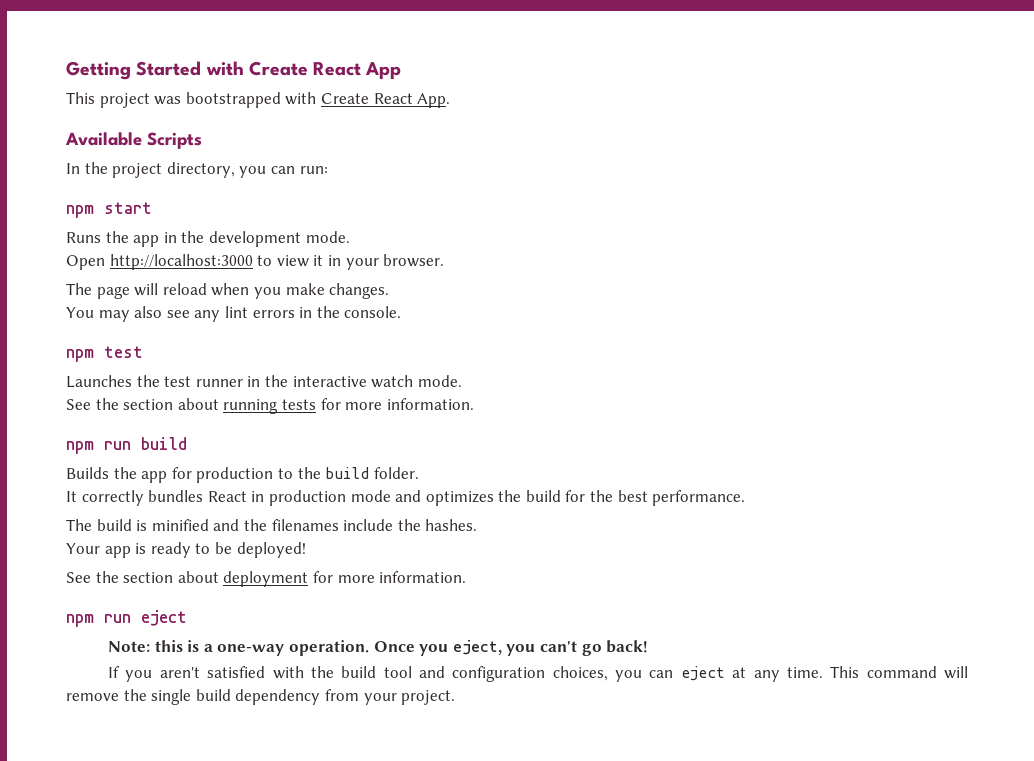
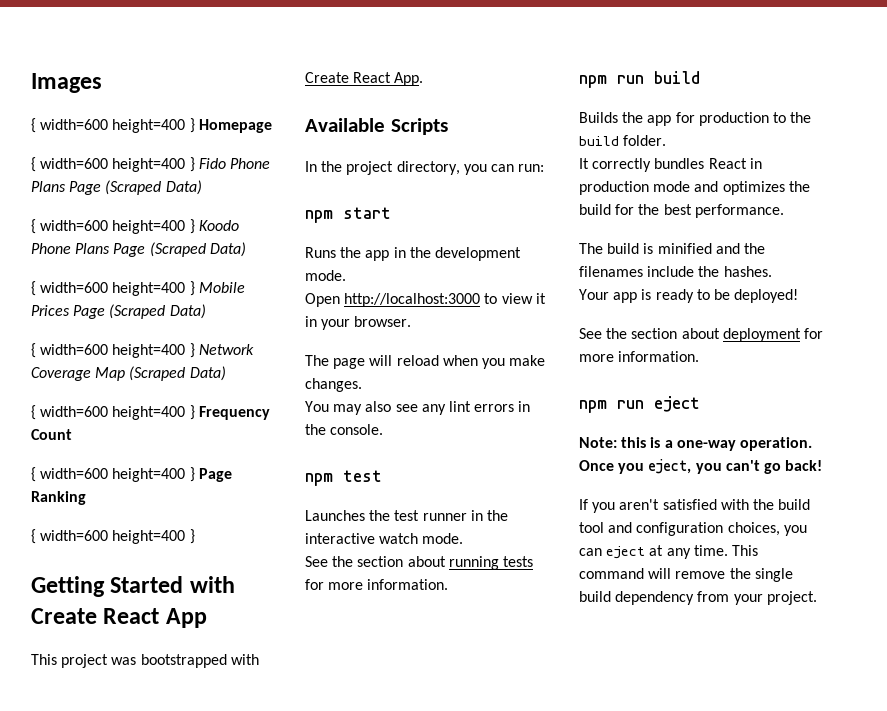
+ Images
+ { width=600 height=400 } Homepage
+ { width=600 height=400 } Fido Phone Plans Page (Scraped Data)
+ { width=600 height=400 } Koodo Phone Plans Page (Scraped Data)
+ { width=600 height=400 } Mobile Prices Page (Scraped Data)
+ { width=600 height=400 } Network Coverage Map (Scraped Data)
+ { width=600 height=400 } Frequency Count
+ { width=600 height=400 } Page Ranking
+ { width=600 height=400 }

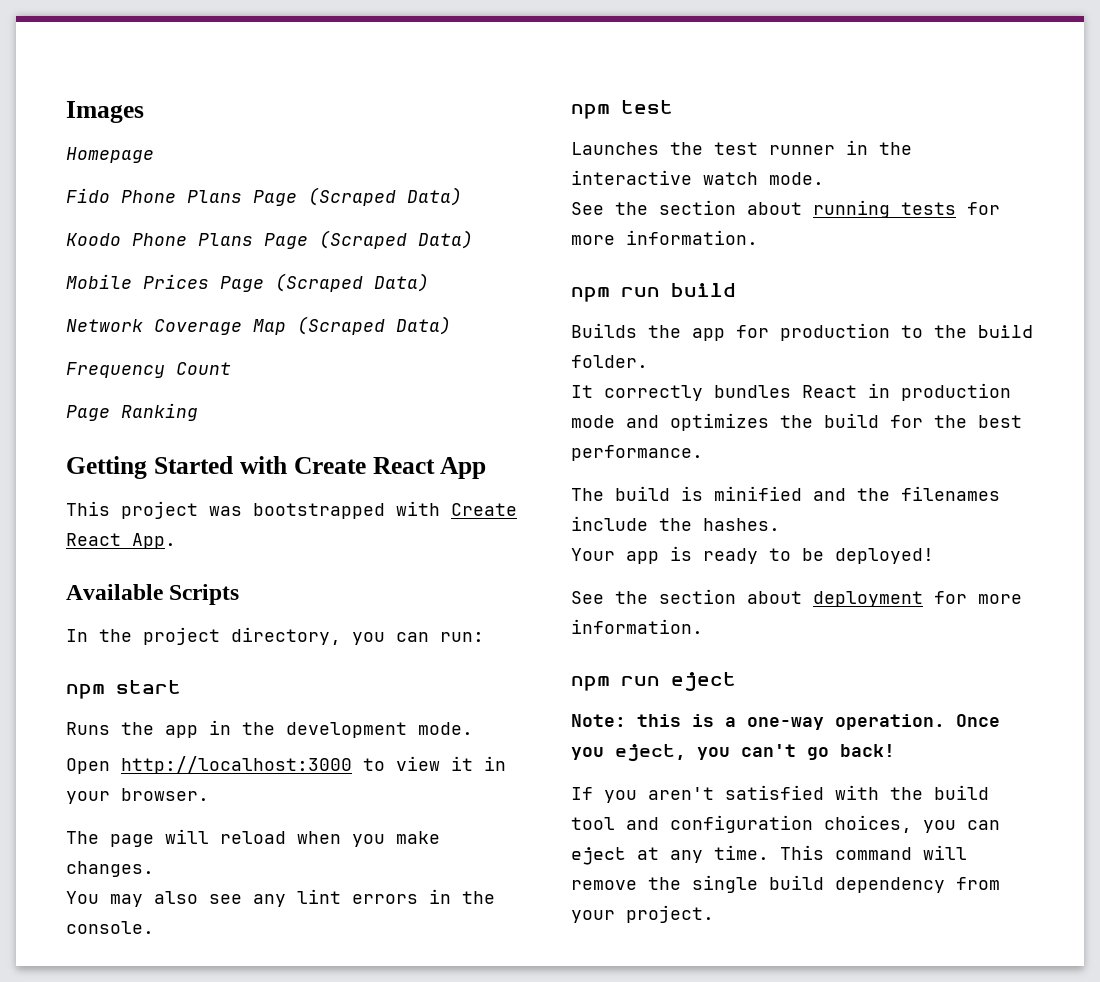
- { width=600 height=400 } Homepage
- { width=600 height=400 } Fido Phone Plans Page (Scraped Data)
+ Homepage
+ Fido Phone Plans Page (Scraped Data)
- { width=600 height=400 } Koodo Phone Plans Page (Scraped Data)
+ Koodo Phone Plans Page (Scraped Data)
- { width=600 height=400 } Mobile Prices Page (Scraped Data)
+ Mobile Prices Page (Scraped Data)
- { width=600 height=400 } Network Coverage Map (Scraped Data)
+ Network Coverage Map (Scraped Data)
- { width=600 height=400 } Frequency Count
- { width=600 height=400 } Page Ranking
- { width=600 height=400 }
+ Frequency Count
+ Page Ranking

